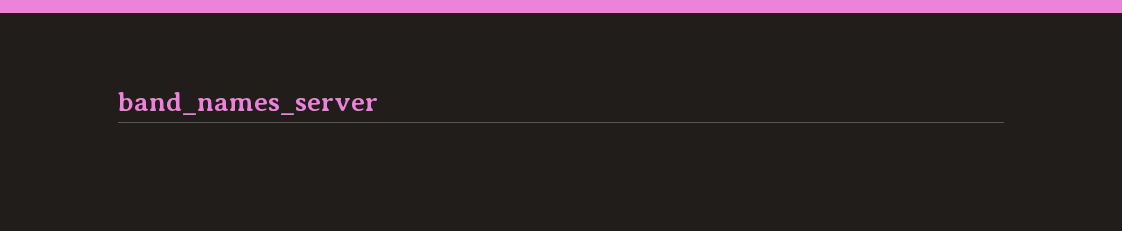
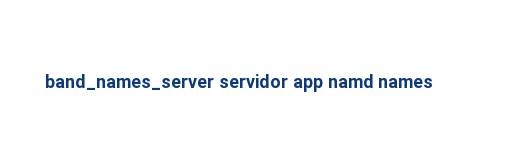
- band_names_server
+ band_names_server servidor app namd names

